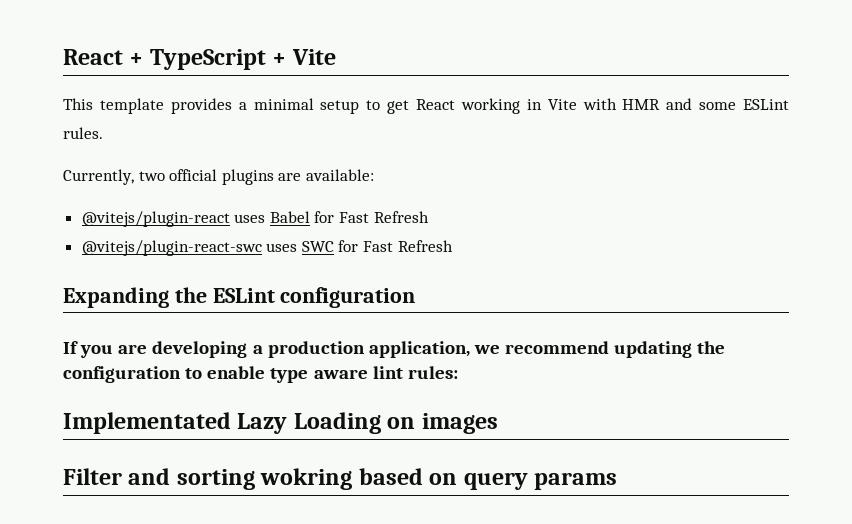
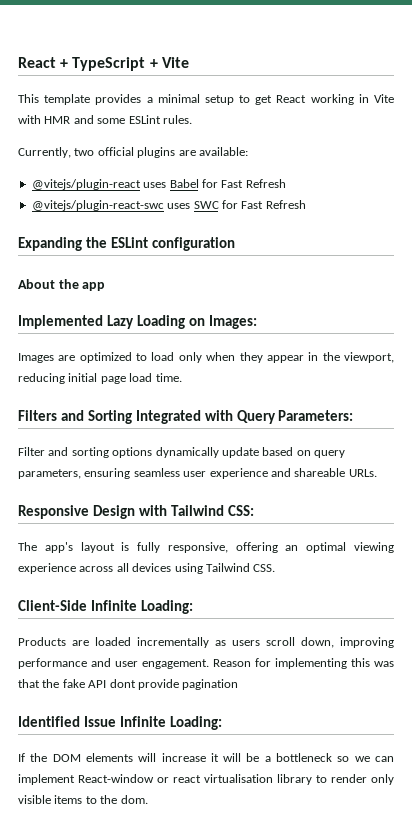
- If you are developing a production application, we recommend updating the configuration to enable type aware lint rules:
- Implementated Lazy Loading on images
- Filter and sorting wokring based on query params
+ About the app
+ Implemented Lazy Loading on Images:
+ Images are optimized to load only when they appear in the viewport, reducing initial page load time.
+ Filters and Sorting Integrated with Query Parameters:
+ Filter and sorting options dynamically update based on query parameters, ensuring seamless user experience and shareable URLs.
+ Responsive Design with Tailwind CSS:
+ The app's layout is fully responsive, offering an optimal viewing experience across all devices using Tailwind CSS.
+ Client-Side Infinite Loading:
+ Products are loaded incrementally as users scroll down, improving performance and user engagement. Reason for implementing this was that the fake API dont provide pagination
+ Identified Issue Infinite Loading:
+ If the DOM elements will increase it will be a bottleneck so we can implement React-window or react virtualisation library to render only visible items to the dom.

